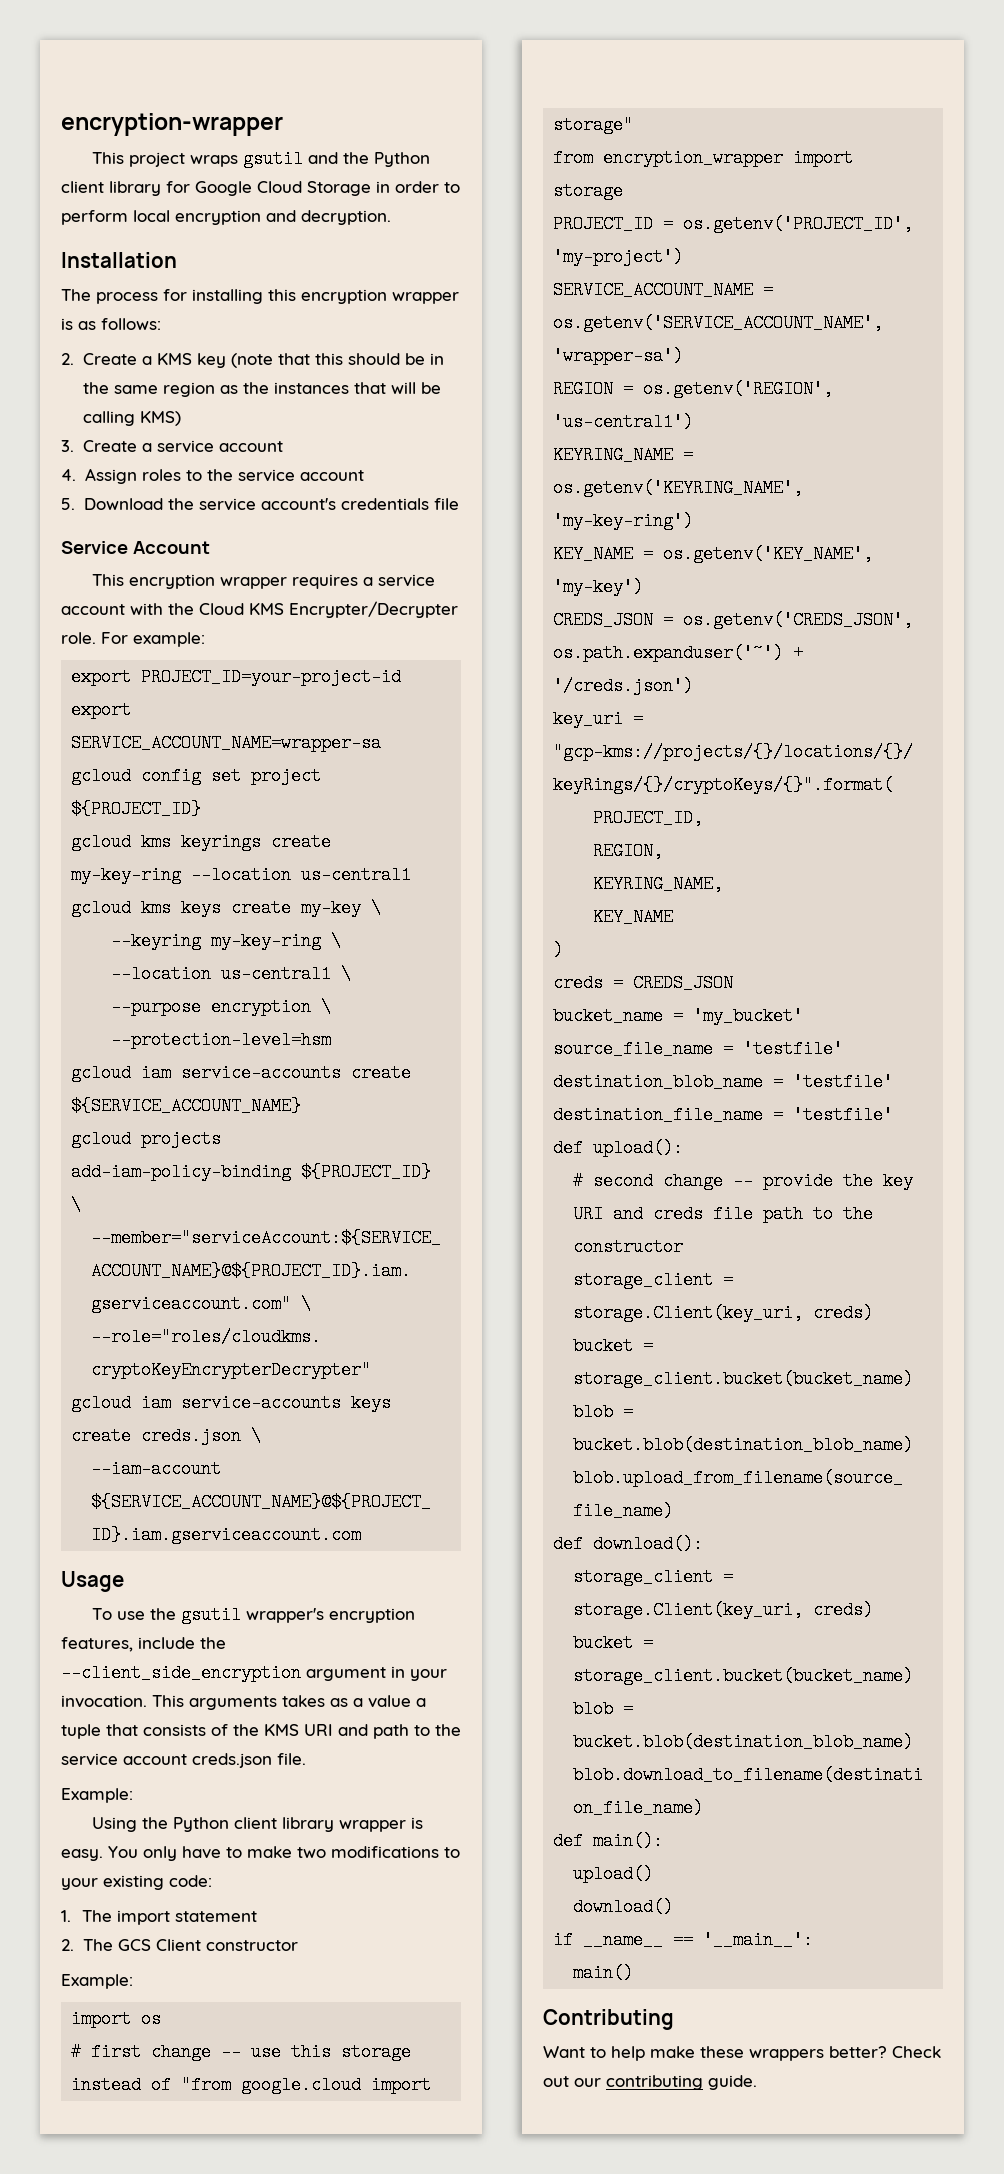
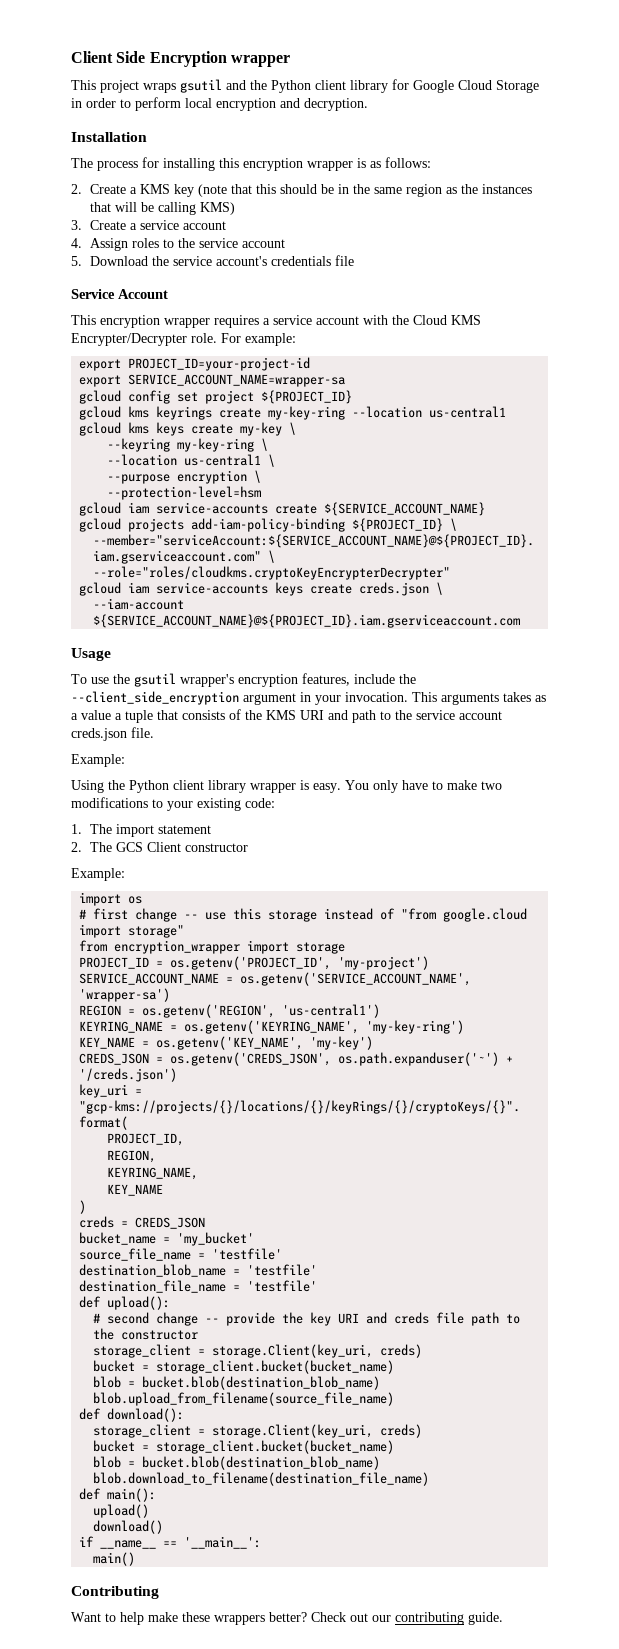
- encryption-wrapper
+ Client Side Encryption wrapper

